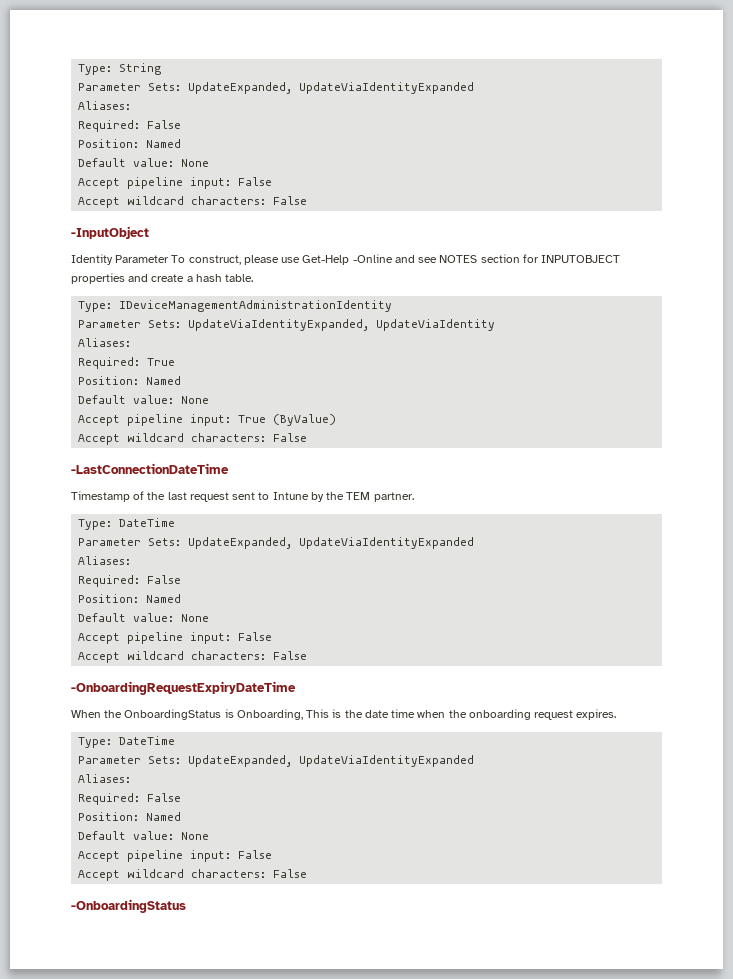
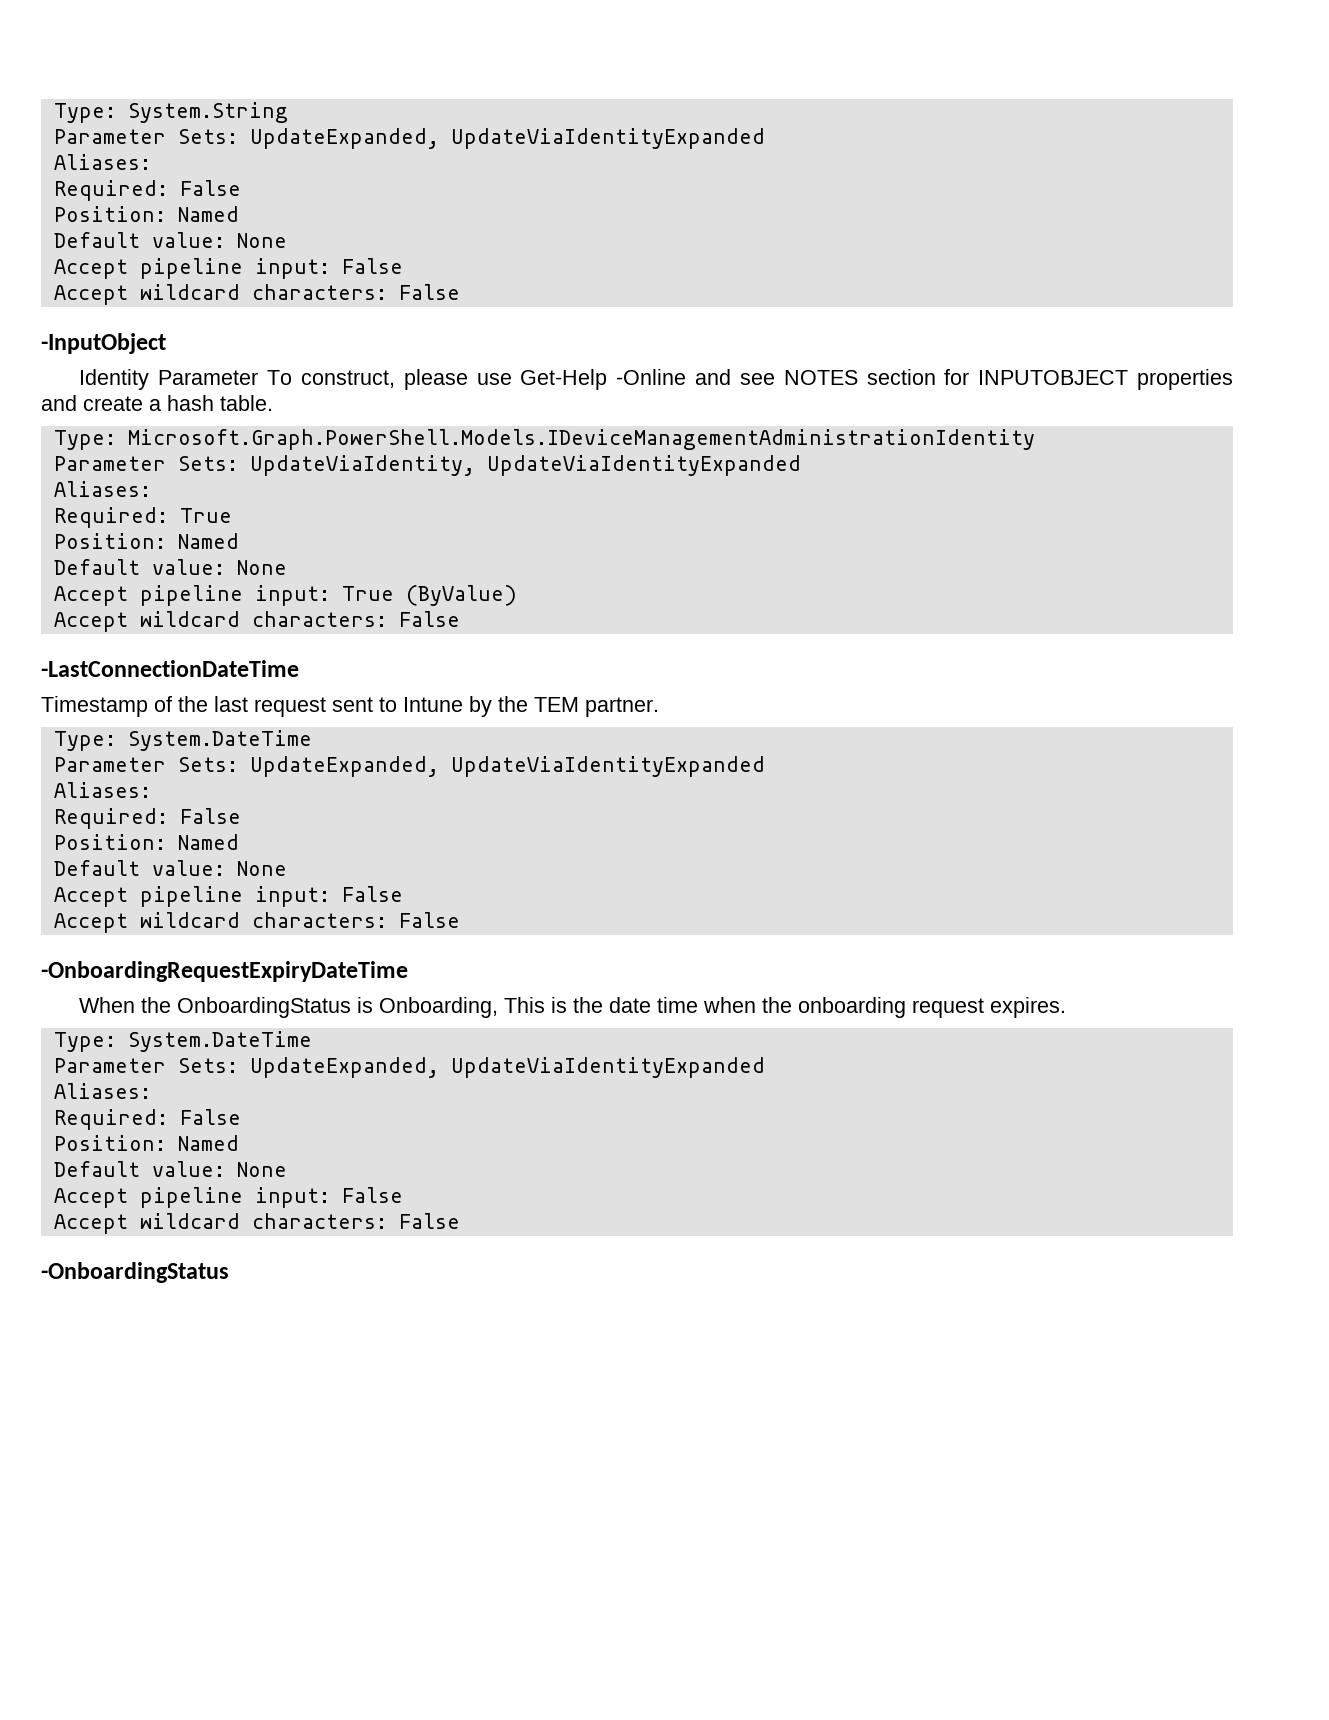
- Type: String
+ Type: System.String
- Type: IDeviceManagementAdministrationIdentity
- Parameter Sets: UpdateViaIdentityExpanded, UpdateViaIdentity
+ Type: Microsoft.Graph.PowerShell.Models.IDeviceManagementAdministrationIdentity
+ Parameter Sets: UpdateViaIdentity, UpdateViaIdentityExpanded
  Timestamp of the last request sent to Intune by the TEM partner.
- Type: DateTime
+ Type: System.DateTime
  When the OnboardingStatus is Onboarding, This is the date time when the onboarding request expires.
- Type: DateTime
+ Type: System.DateTime

